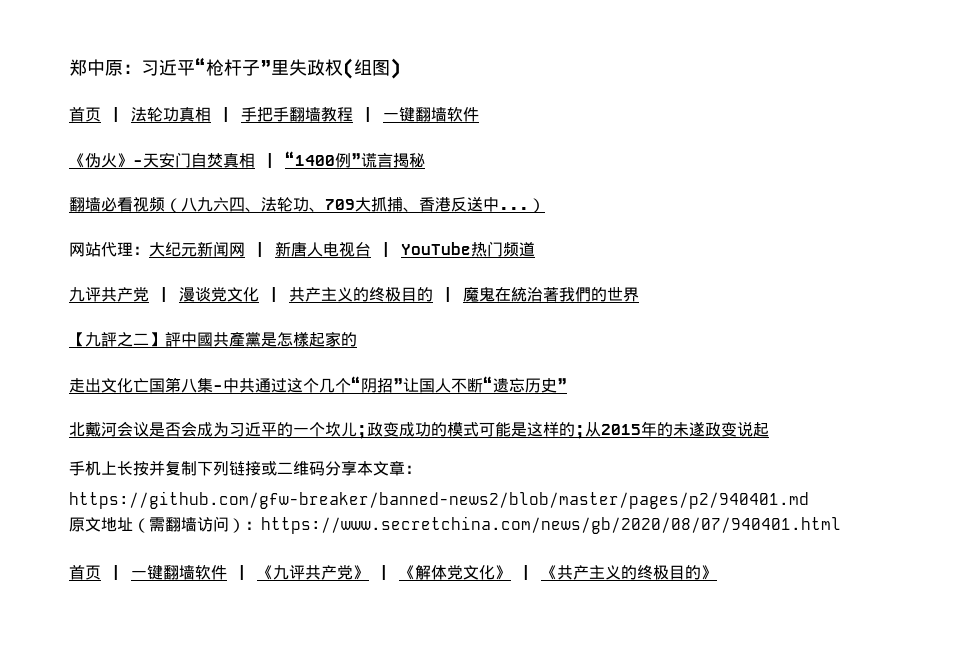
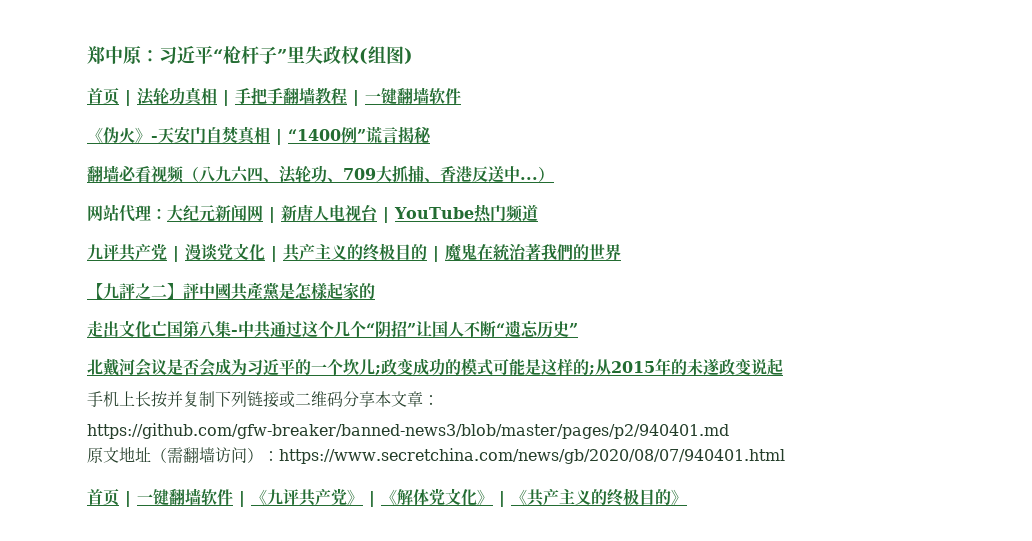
- https://github.com/gfw-breaker/banned-news2/blob/master/pages/p2/940401.md
+ https://github.com/gfw-breaker/banned-news3/blob/master/pages/p2/940401.md

